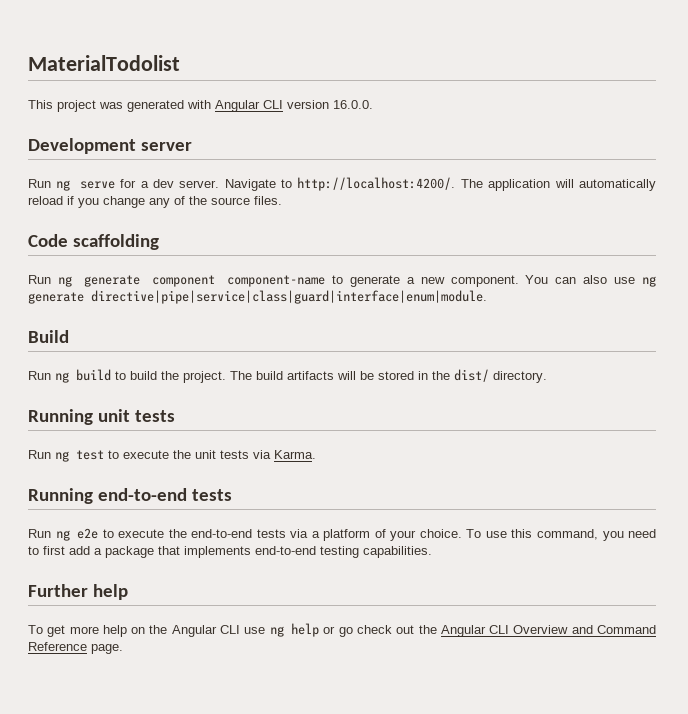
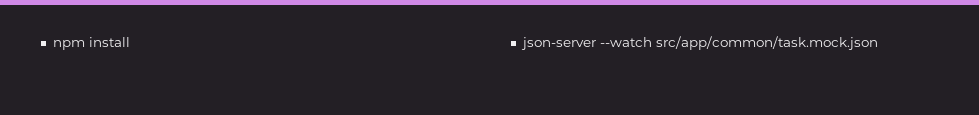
- MaterialTodolist
- This project was generated with Angular CLI version 16.0.0.
- Development server
- Run ng serve for a dev server. Navigate to http://localhost:4200/. The application will automatically reload if you change any of the source files.
- Code scaffolding
- Run ng generate component component-name to generate a new component. You can also use ng generate directive|pipe|service|class|guard|interface|enum|module.
- Build
- Run ng build to build the project. The build artifacts will be stored in the dist/ directory.
- Running unit tests
- Run ng test to execute the unit tests via Karma.
- Running end-to-end tests
- Run ng e2e to execute the end-to-end tests via a platform of your choice. To use this command, you need to first add a package that implements end-to-end testing capabilities.
- Further help
- To get more help on the Angular CLI use ng help or go check out the Angular CLI Overview and Command Reference page.
+ npm install
+ json-server --watch src/app/common/task.mock.json

